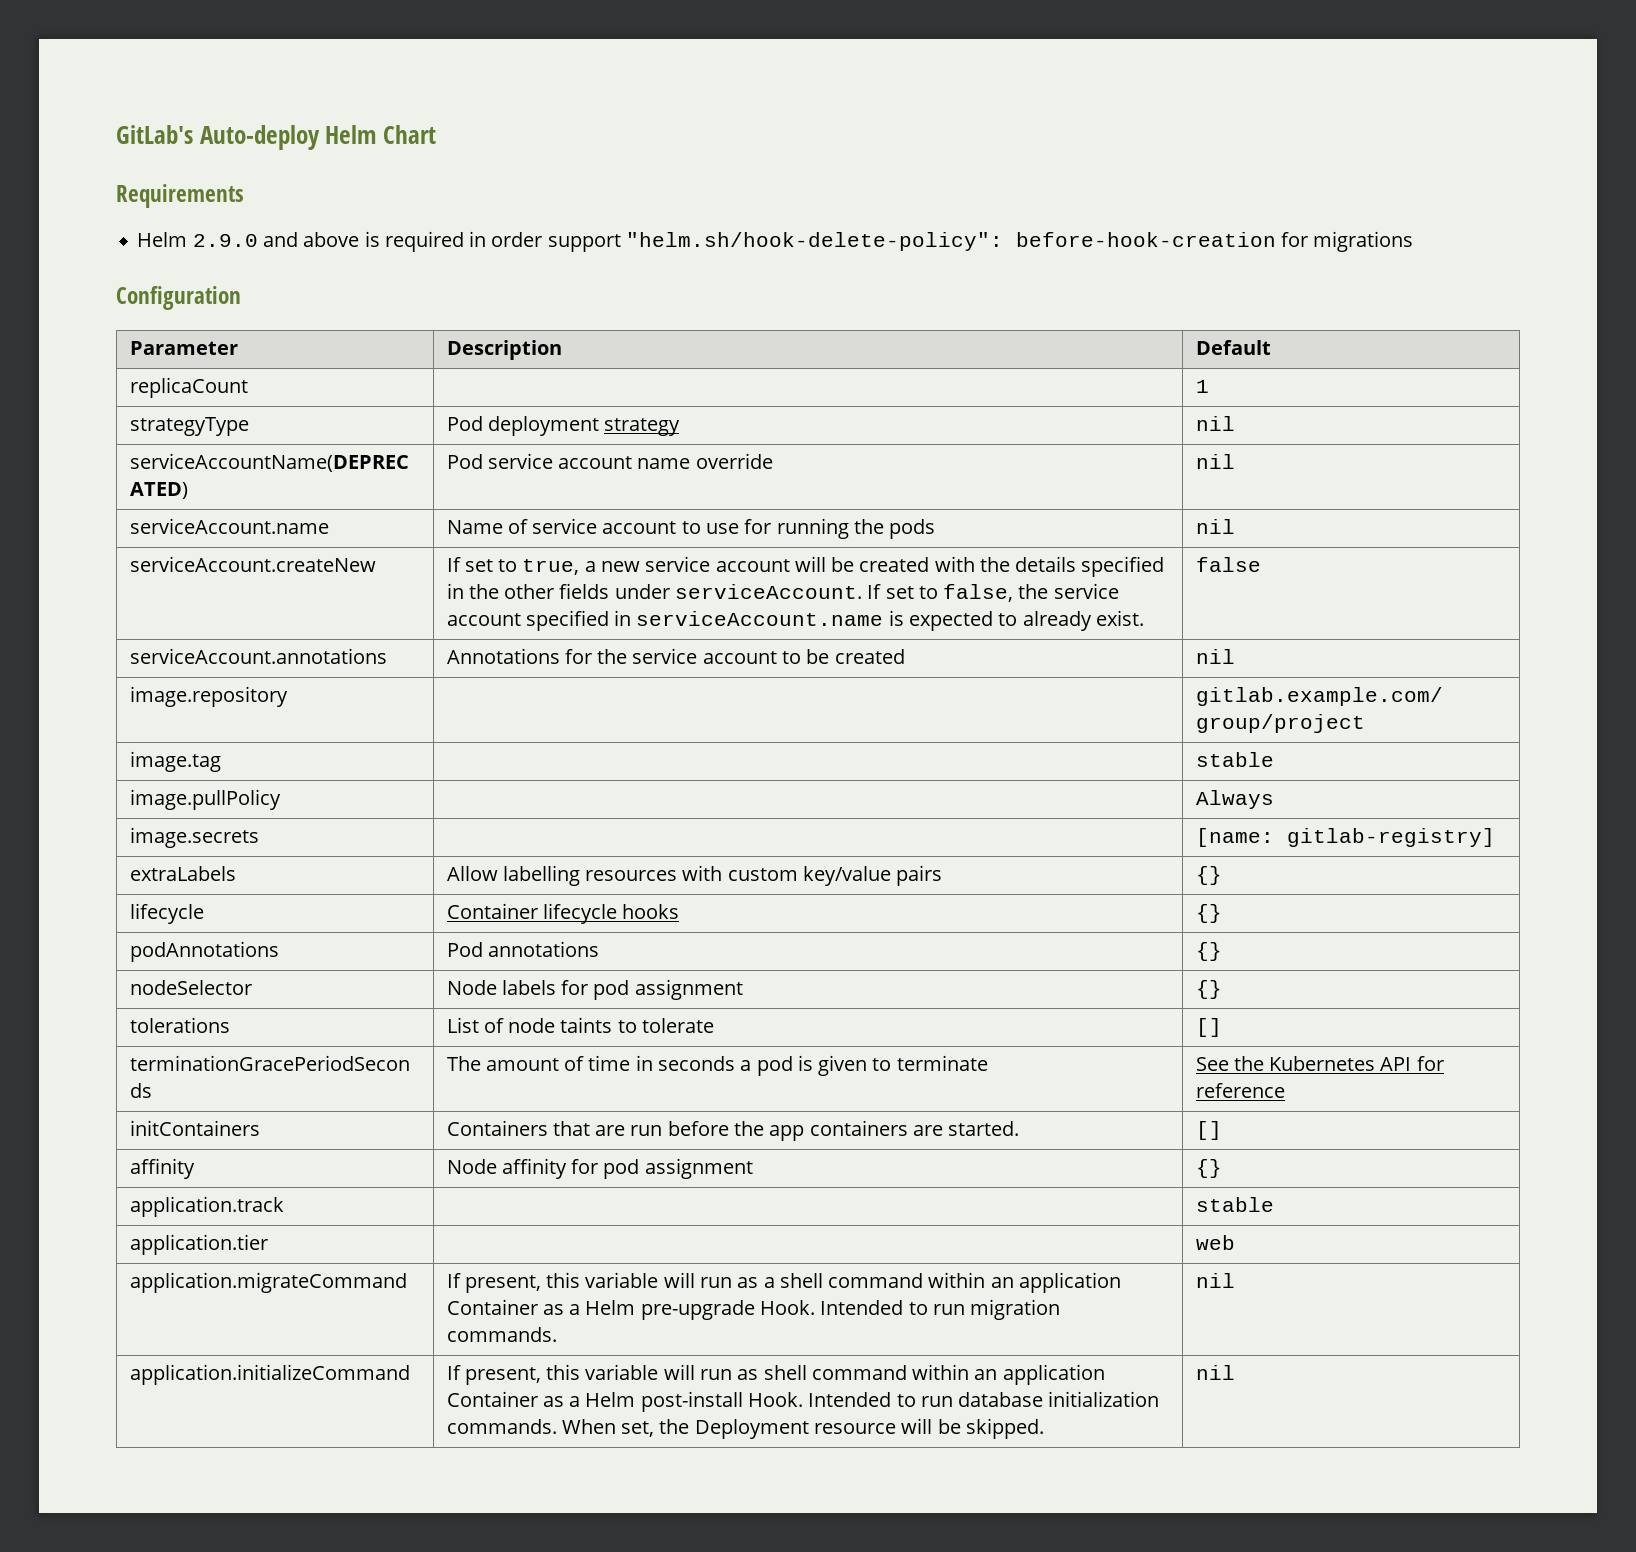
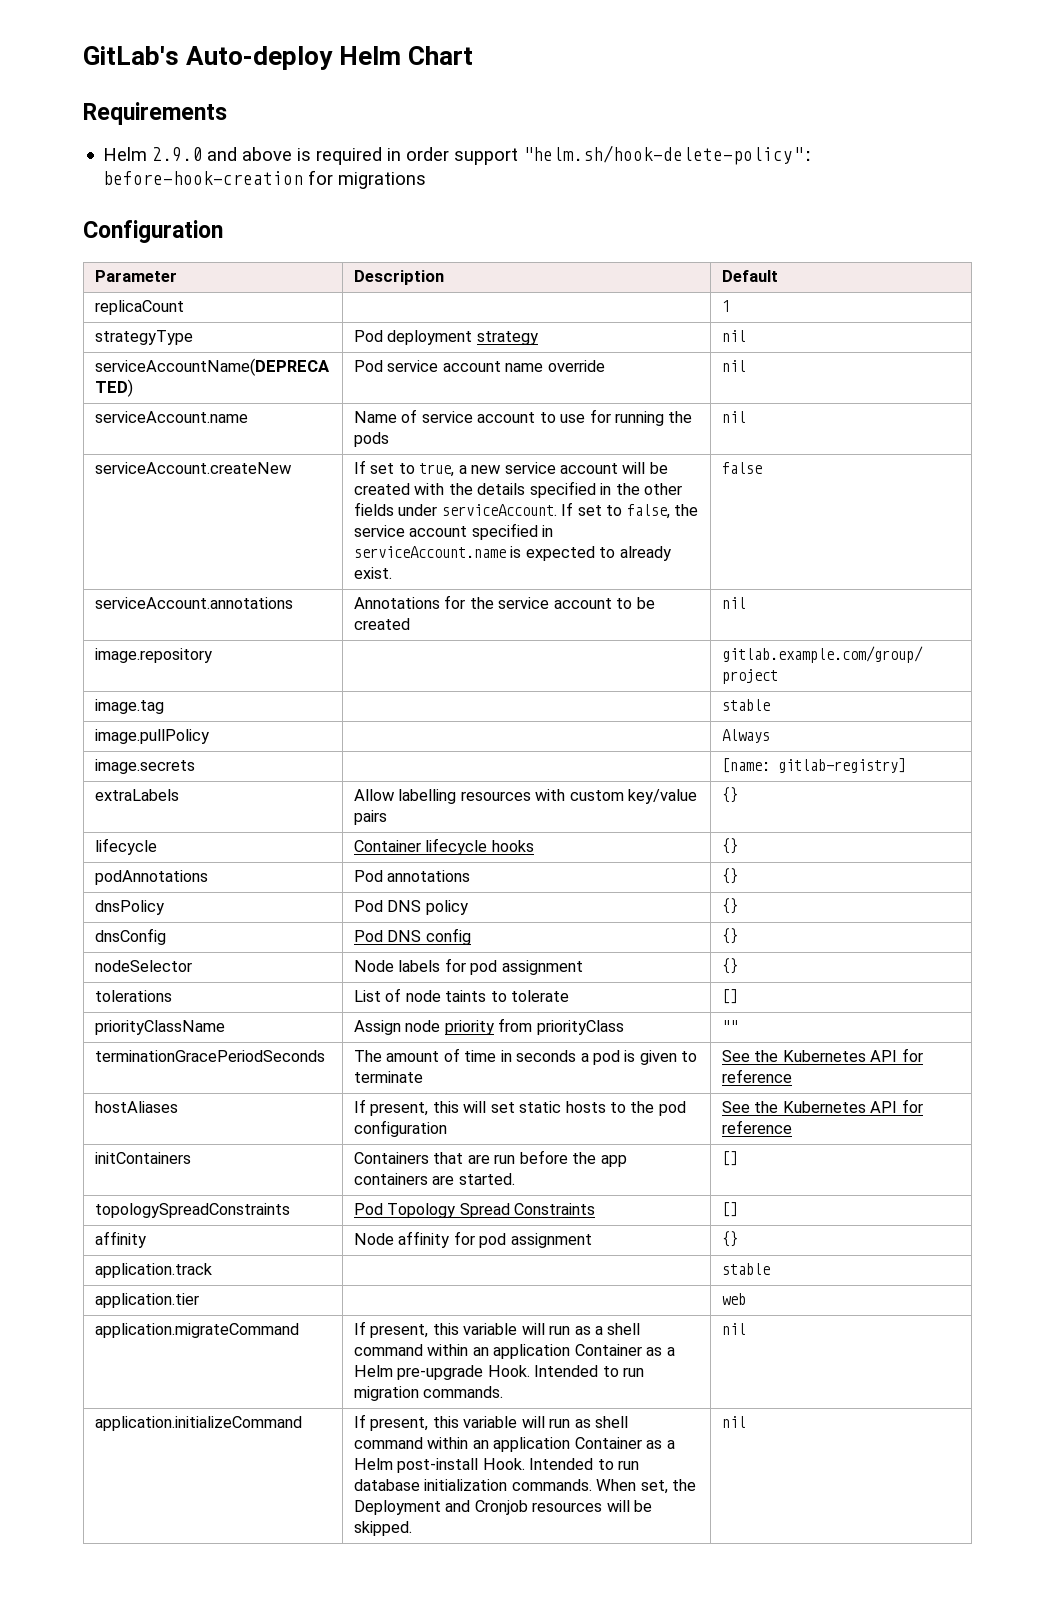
+ dnsPolicy | Pod DNS policy | {}
+ dnsConfig | Pod DNS config | {}
+ priorityClassName | Assign node priority from priorityClass | ""
+ hostAliases | If present, this will set static hosts to the pod configuration | See the Kubernetes API for reference
+ topologySpreadConstraints | Pod Topology Spread Constraints | []
- application.initializeCommand | If present, this variable will run as shell command within an application Container as a Helm post-install Hook. Intended to run database initialization commands. When set, the Deployment resource will be skipped. | nil
+ application.initializeCommand | If present, this variable will run as shell command within an application Container as a Helm post-install Hook. Intended to run database initialization commands. When set, the Deployment and Cronjob resources will be skipped. | nil

